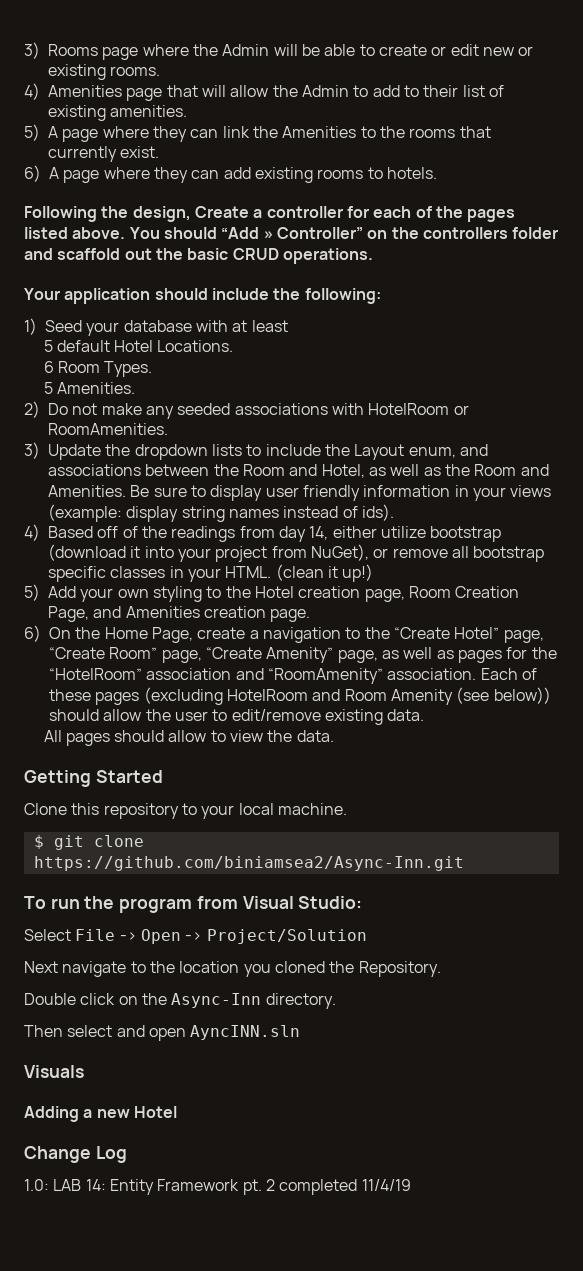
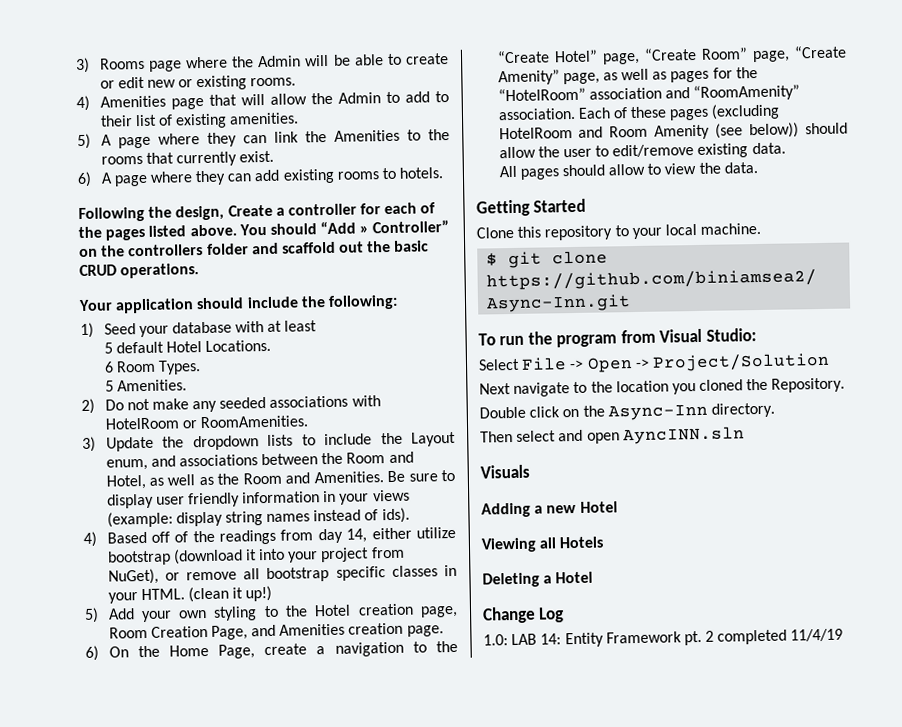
+ Viewing all Hotels
+ Deleting a Hotel

